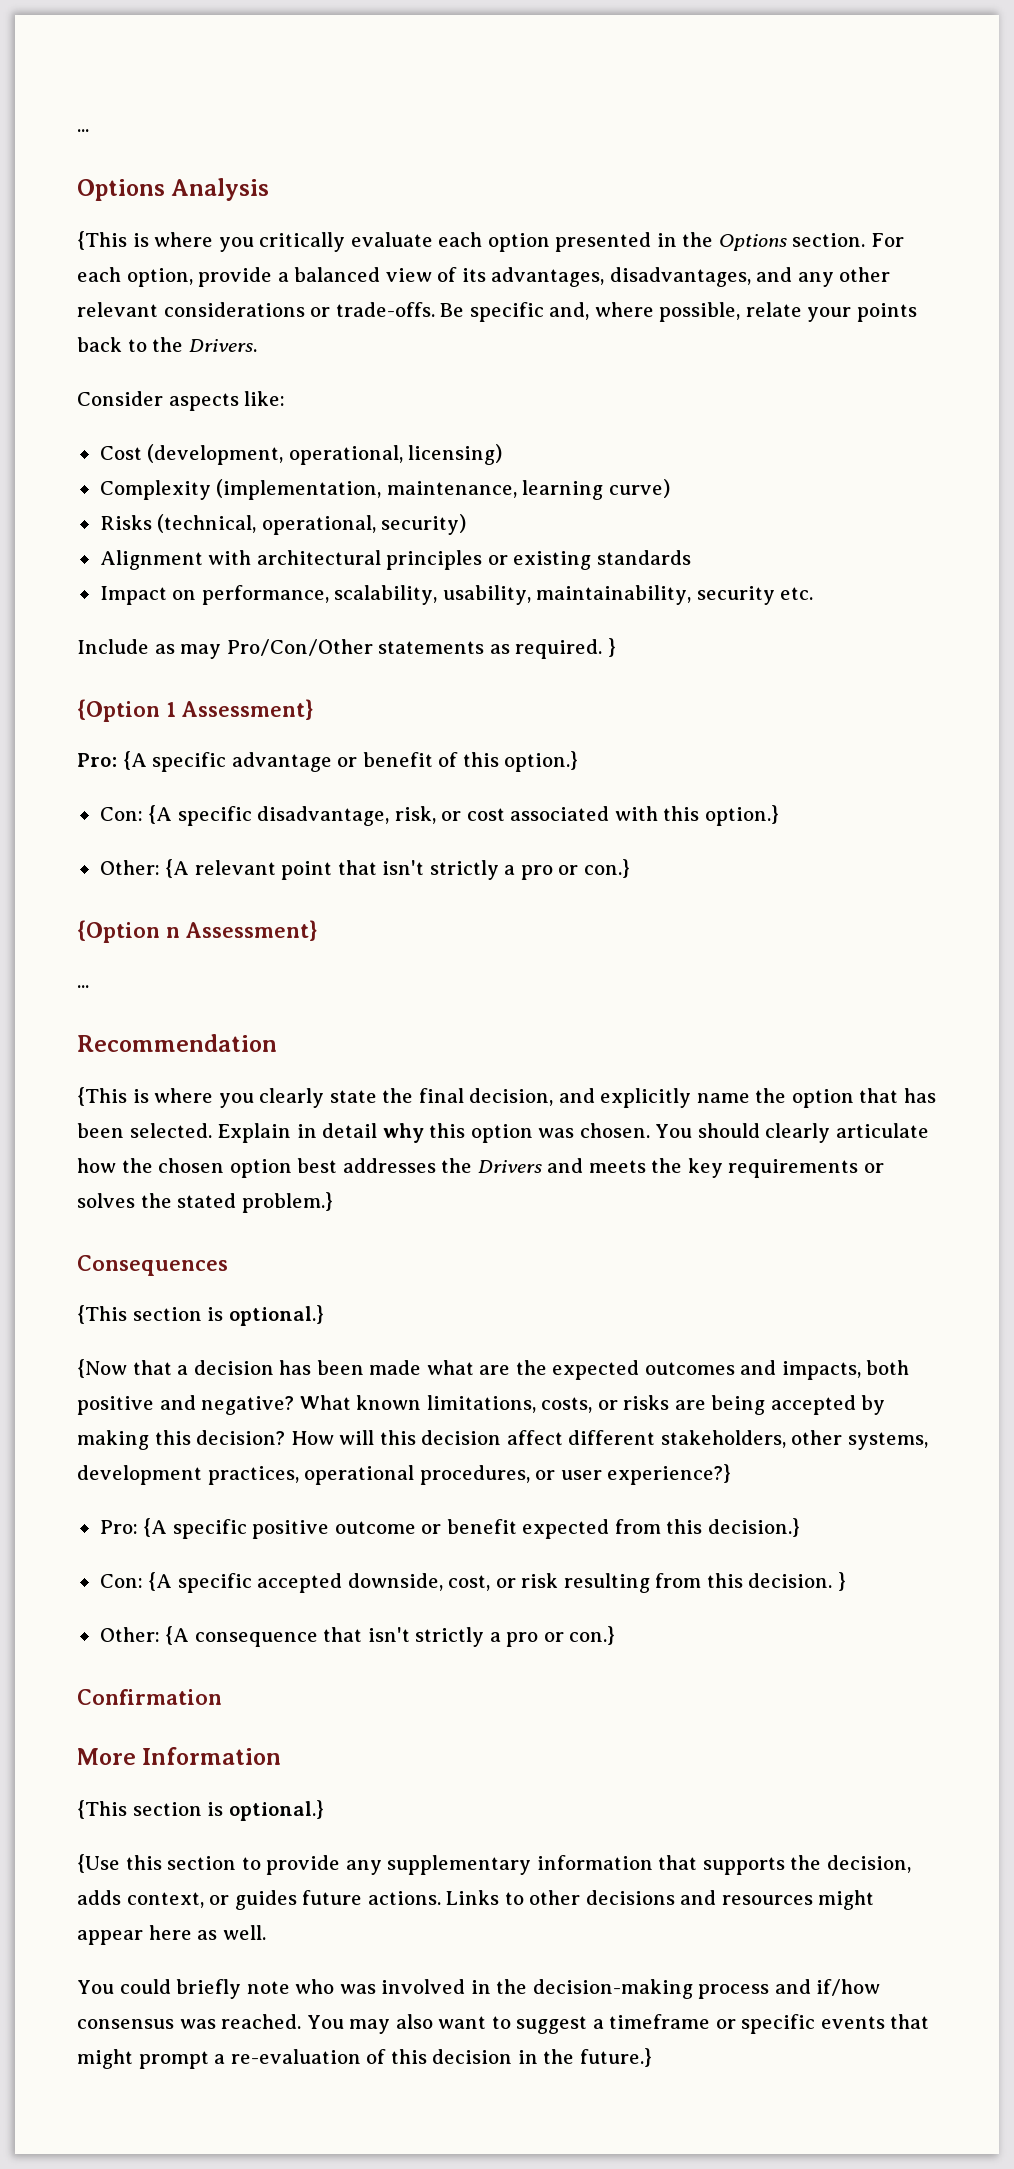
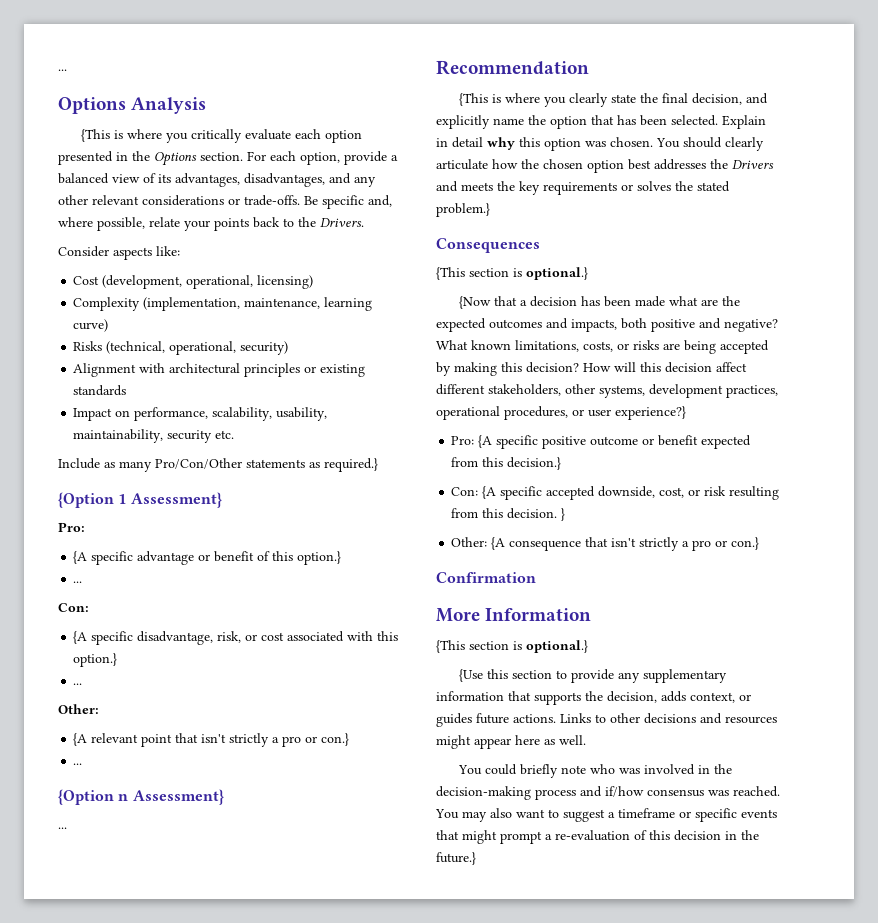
- Include as may Pro/Con/Other statements as required. }
+ Include as many Pro/Con/Other statements as required.}
  {Option 1 Assessment}
- Pro: {A specific advantage or benefit of this option.}
- Con: {A specific disadvantage, risk, or cost associated with this option.}
- Other: {A relevant point that isn't strictly a pro or con.}
+ Pro:
+ {A specific advantage or benefit of this option.}
+ ...
+ Con:
+ {A specific disadvantage, risk, or cost associated with this option.}
+ ...
+ Other:
+ {A relevant point that isn't strictly a pro or con.}
+ ...

